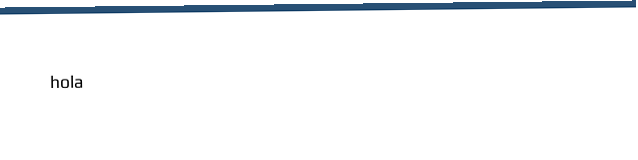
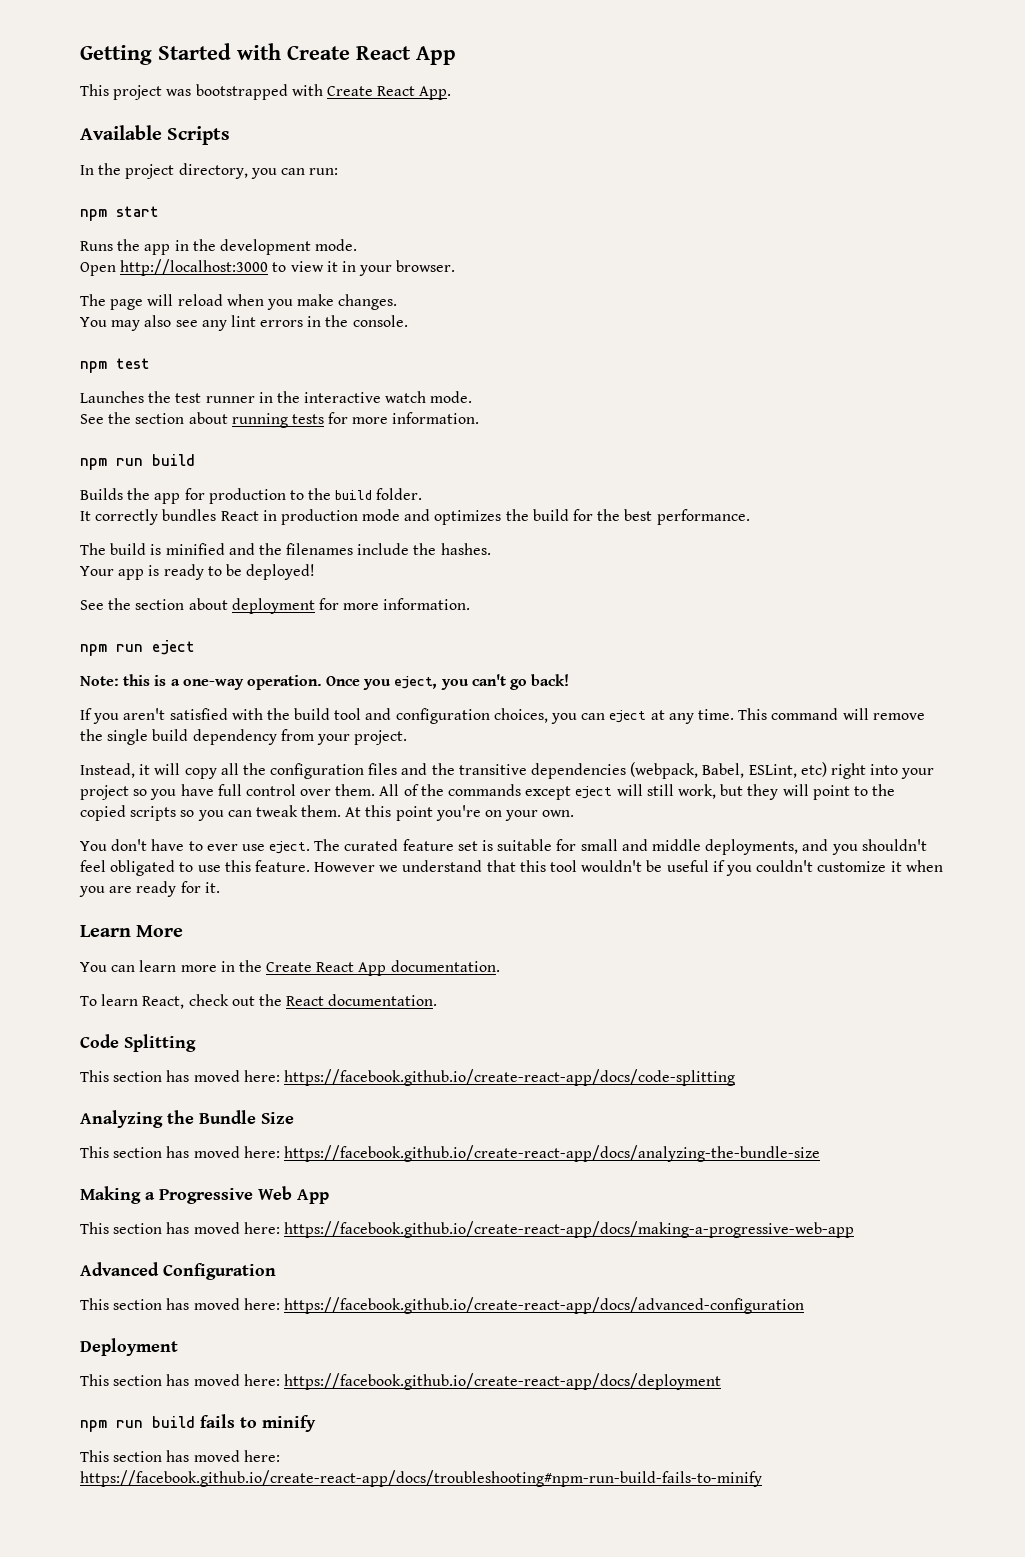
- hola
+ Getting Started with Create React App
+ This project was bootstrapped with Create React App.
+ Available Scripts
+ In the project directory, you can run:
+ npm start
+ Runs the app in the development mode.
+ Open http://localhost:3000 to view it in your browser.
+ The page will reload when you make changes.
+ You may also see any lint errors in the console.
+ npm test
+ Launches the test runner in the interactive watch mode.
+ See the section about running tests for more information.
+ npm run build
+ Builds the app for production to the build folder.
+ It correctly bundles React in production mode and optimizes the build for the best performance.
+ The build is minified and the filenames include the hashes.
+ Your app is ready to be deployed!
+ See the section about deployment for more information.
+ npm run eject
+ Note: this is a one-way operation. Once you eject, you can't go back!
+ If you aren't satisfied with the build tool and configuration choices, you can eject at any time. This command will remove the single build dependency from your project.
+ Instead, it will copy all the configuration files and the transitive dependencies (webpack, Babel, ESLint, etc) right into your project so you have full control over them. All of the commands except eject will still work, but they will point to the copied scripts so you can tweak them. At this point you're on your own.
+ You don't have to ever use eject. The curated feature set is suitable for small and middle deployments, and you shouldn't feel obligated to use this feature. However we understand that this tool wouldn't be useful if you couldn't customize it when you are ready for it.
+ Learn More
+ You can learn more in the Create React App documentation.
+ To learn React, check out the React documentation.
+ Code Splitting
+ This section has moved here: https://facebook.github.io/create-react-app/docs/code-splitting
+ Analyzing the Bundle Size
+ This section has moved here: https://facebook.github.io/create-react-app/docs/analyzing-the-bundle-size
+ Making a Progressive Web App
+ This section has moved here: https://facebook.github.io/create-react-app/docs/making-a-progressive-web-app
+ Advanced Configuration
+ This section has moved here: https://facebook.github.io/create-react-app/docs/advanced-configuration
+ Deployment
+ This section has moved here: https://facebook.github.io/create-react-app/docs/deployment
+ npm run build fails to minify
+ This section has moved here: https://facebook.github.io/create-react-app/docs/troubleshooting#npm-run-build-fails-to-minify

